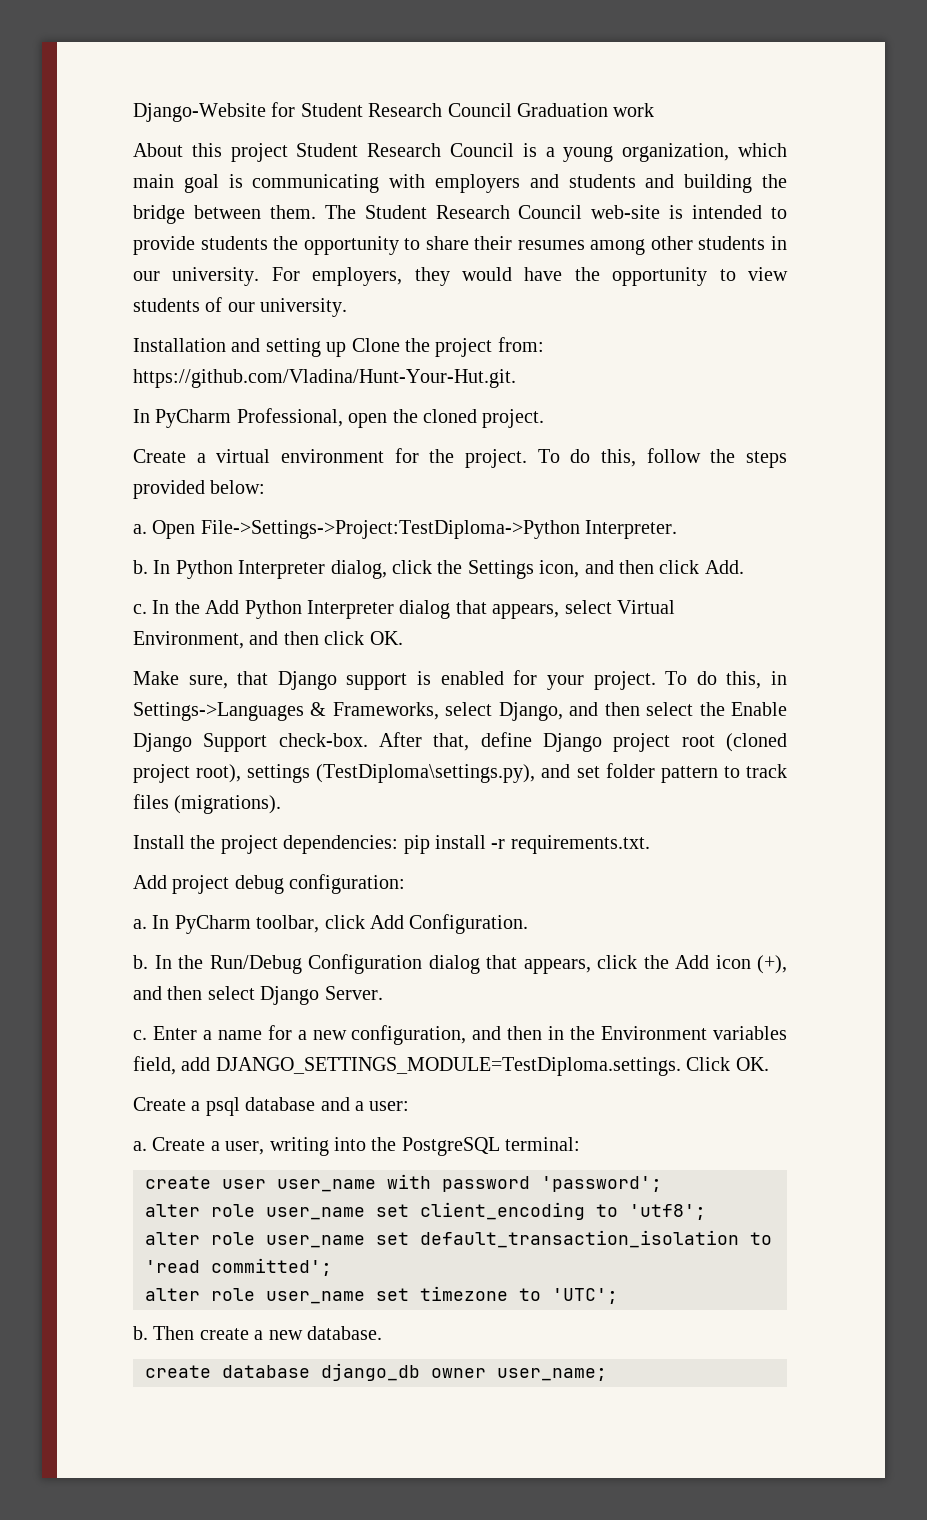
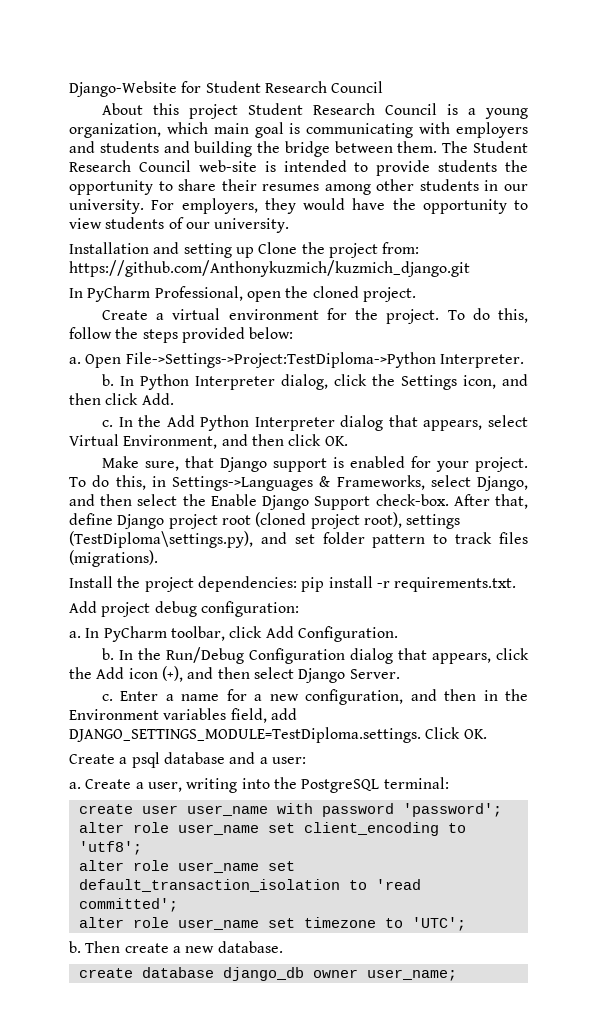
- Django-Website for Student Research Council Graduation work
+ Django-Website for Student Research Council
- Installation and setting up Clone the project from: https://github.com/Vladina/Hunt-Your-Hut.git.
+ Installation and setting up Clone the project from: https://github.com/Anthonykuzmich/kuzmich_django.git

